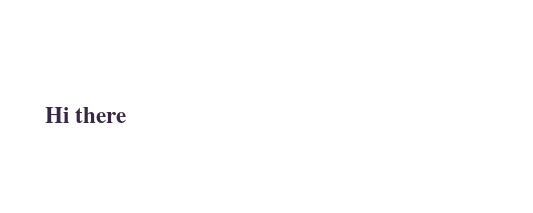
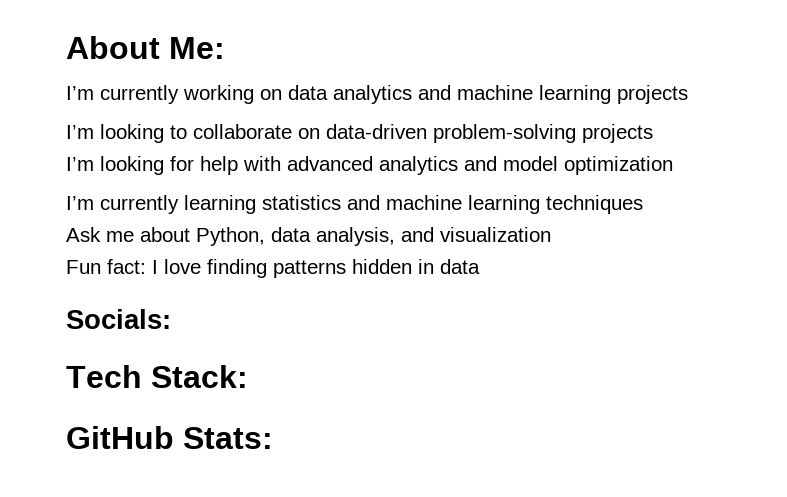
- Hi there
+ About Me:
+ I’m currently working on data analytics and machine learning projects
+ I’m looking to collaborate on data-driven problem-solving projects
+ I’m looking for help with advanced analytics and model optimization
+ I’m currently learning statistics and machine learning techniques
+ Ask me about Python, data analysis, and visualization
+ Fun fact: I love finding patterns hidden in data
+ Socials:
+ Tech Stack:
+ GitHub Stats:

